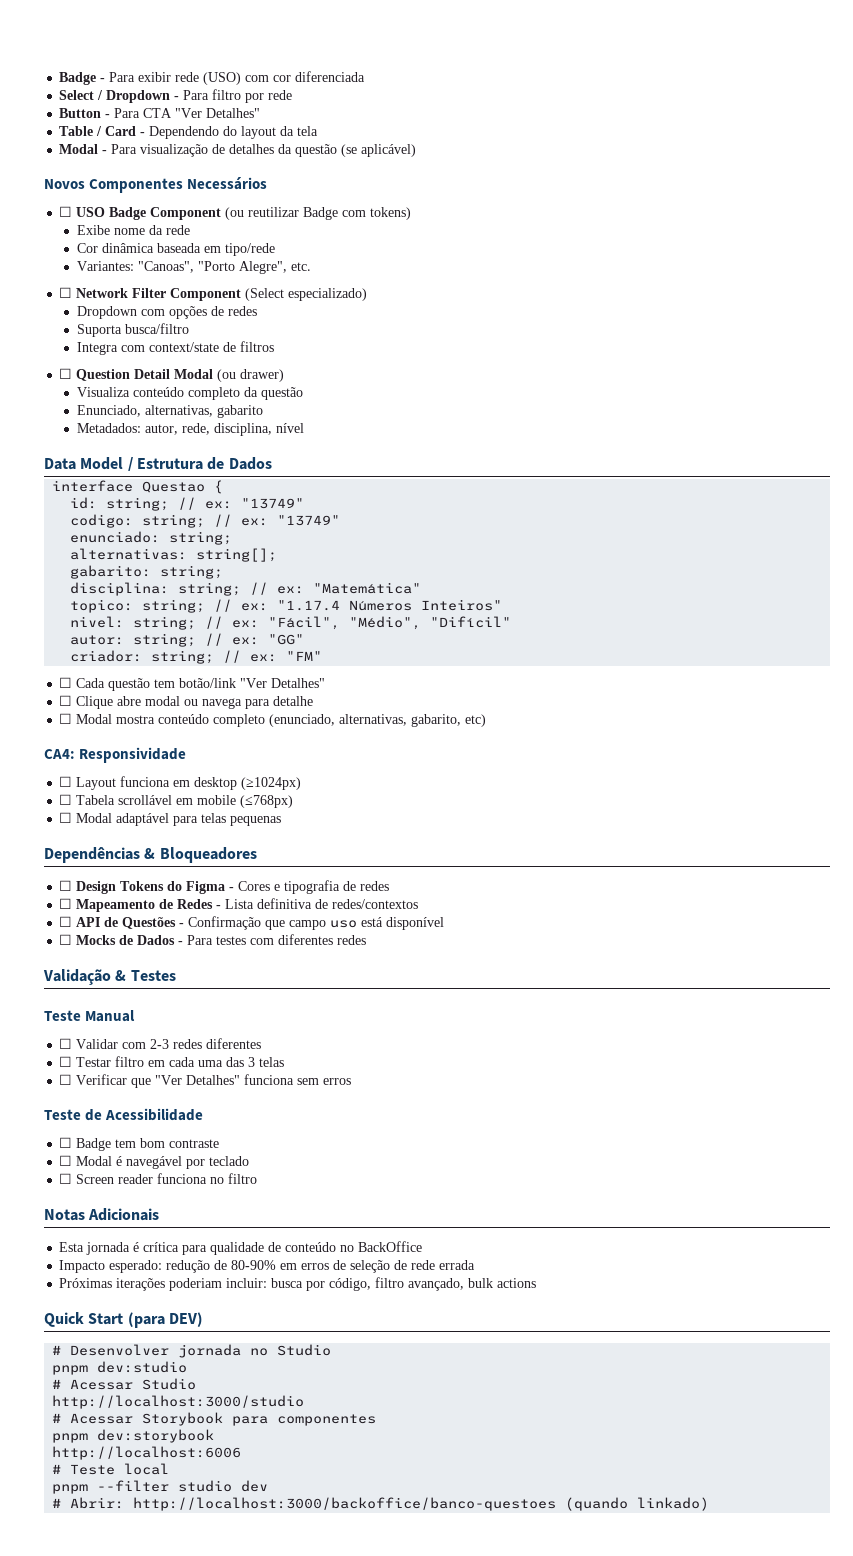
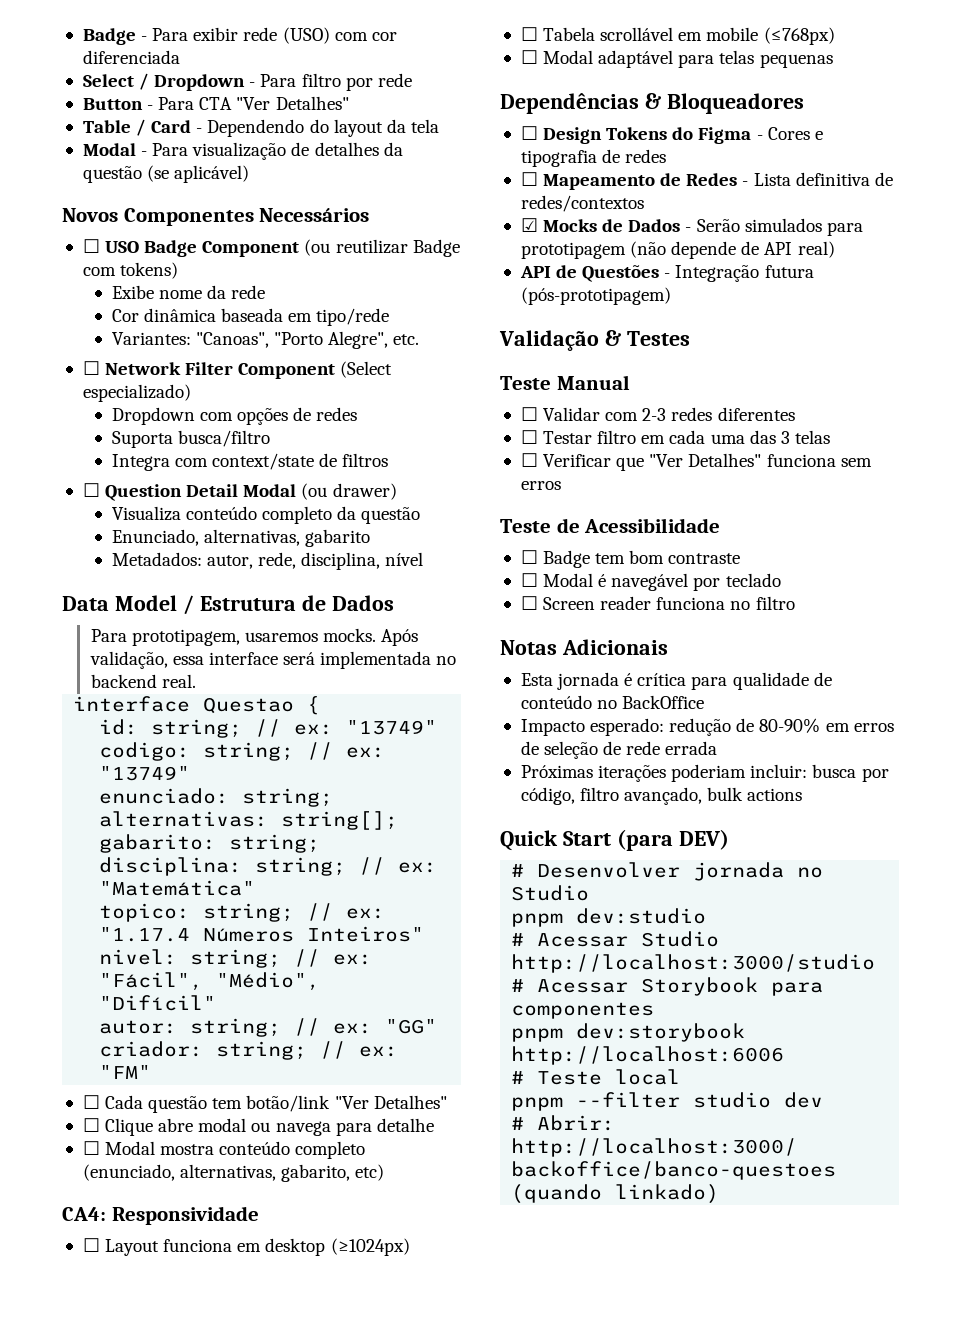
+ Para prototipagem, usaremos mocks. Após validação, essa interface será implementada no backend real.
- ☐ API de Questões - Confirmação que campo uso está disponível
- ☐ Mocks de Dados - Para testes com diferentes redes
+ ☑ Mocks de Dados - Serão simulados para prototipagem (não depende de API real)
+ API de Questões - Integração futura (pós-prototipagem)

